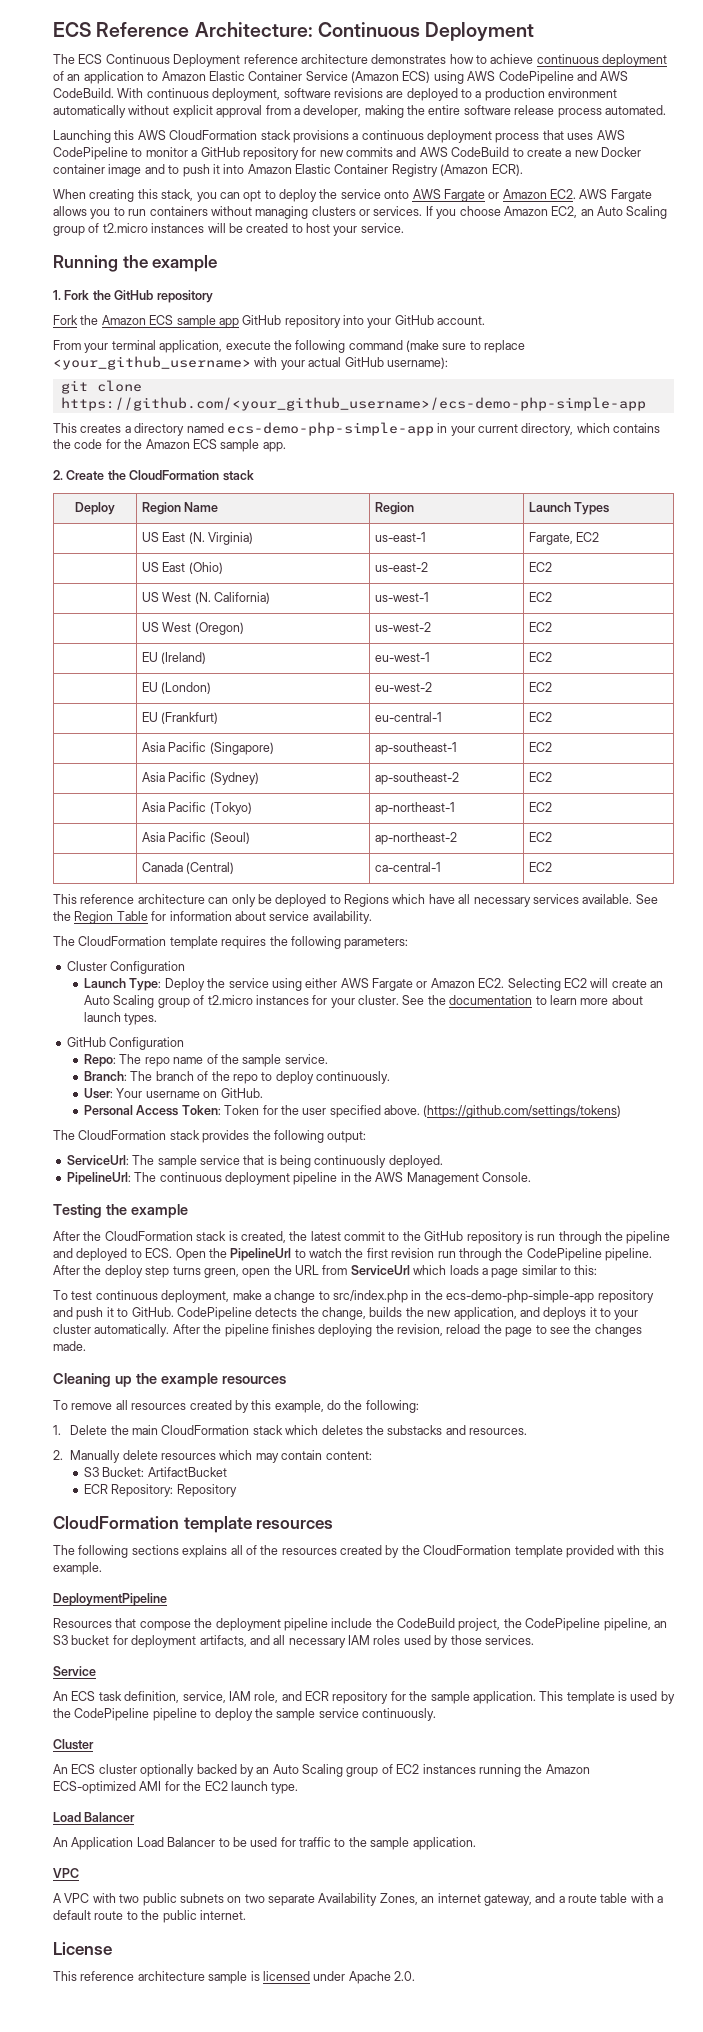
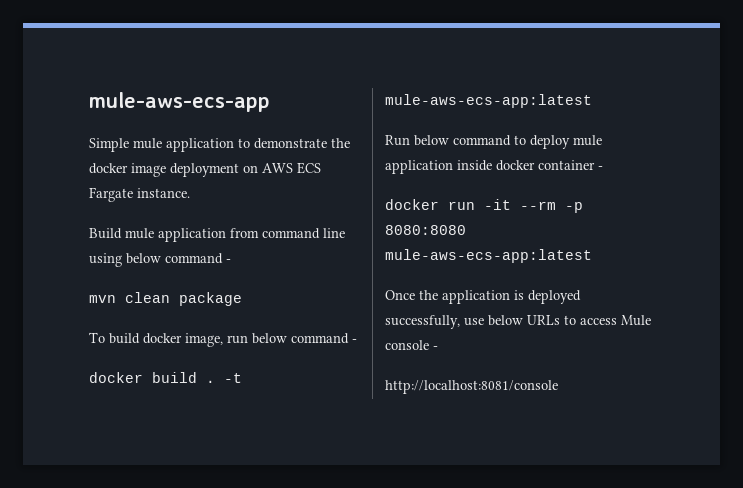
- ECS Reference Architecture: Continuous Deployment
- The ECS Continuous Deployment reference architecture demonstrates how to achieve continuous deployment of an application to Amazon Elastic Container Service (Amazon ECS) using AWS CodePipeline and AWS CodeBuild. With continuous deployment, software revisions are deployed to a production environment automatically without explicit approval from a developer, making the entire software release process automated.
- Launching this AWS CloudFormation stack provisions a continuous deployment process that uses AWS CodePipeline to monitor a GitHub repository for new commits and AWS CodeBuild to create a new Docker container image and to push it into Amazon Elastic Container Registry (Amazon ECR).
- When creating this stack, you can opt to deploy the service onto AWS Fargate or Amazon EC2. AWS Fargate allows you to run containers without managing clusters or services. If you choose Amazon EC2, an Auto Scaling group of t2.micro instances will be created to host your service.
- Running the example
- 1. Fork the GitHub repository
- Fork the Amazon ECS sample app GitHub repository into your GitHub account.
- From your terminal application, execute the following command (make sure to replace <your_github_username> with your actual GitHub username):
- git clone https://github.com/<your_github_username>/ecs-demo-php-simple-app
- This creates a directory named ecs-demo-php-simple-app in your current directory, which contains the code for the Amazon ECS sample app.
- 2. Create the CloudFormation stack
- Deploy | Region Name | Region | Launch Types
- | US East (N. Virginia) | us-east-1 | Fargate, EC2
- | US East (Ohio) | us-east-2 | EC2
- | US West (N. California) | us-west-1 | EC2
- | US West (Oregon) | us-west-2 | EC2
- | EU (Ireland) | eu-west-1 | EC2
- | EU (London) | eu-west-2 | EC2
- | EU (Frankfurt) | eu-central-1 | EC2
- | Asia Pacific (Singapore) | ap-southeast-1 | EC2
- | Asia Pacific (Sydney) | ap-southeast-2 | EC2
- | Asia Pacific (Tokyo) | ap-northeast-1 | EC2
- | Asia Pacific (Seoul) | ap-northeast-2 | EC2
- | Canada (Central) | ca-central-1 | EC2
- This reference architecture can only be deployed to Regions which have all necessary services available. See the Region Table for information about service availability.
- The CloudFormation template requires the following parameters:
- Cluster Configuration
- Launch Type: Deploy the service using either AWS Fargate or Amazon EC2. Selecting EC2 will create an Auto Scaling group of t2.micro instances for your cluster. See the documentation to learn more about launch types.
- GitHub Configuration
- Repo: The repo name of the sample service.
- Branch: The branch of the repo to deploy continuously.
- User: Your username on GitHub.
- Personal Access Token: Token for the user specified above. (https://github.com/settings/tokens)
- The CloudFormation stack provides the following output:
- ServiceUrl: The sample service that is being continuously deployed.
- PipelineUrl: The continuous deployment pipeline in the AWS Management Console.
- Testing the example
- After the CloudFormation stack is created, the latest commit to the GitHub repository is run through the pipeline and deployed to ECS. Open the PipelineUrl to watch the first revision run through the CodePipeline pipeline. After the deploy step turns green, open the URL from ServiceUrl which loads a page similar to this:
- To test continuous deployment, make a change to src/index.php in the ecs-demo-php-simple-app repository and push it to GitHub. CodePipeline detects the change, builds the new application, and deploys it to your cluster automatically. After the pipeline finishes deploying the revision, reload the page to see the changes made.
- Cleaning up the example resources
- To remove all resources created by this example, do the following:
- 1. Delete the main CloudFormation stack which deletes the substacks and resources.
- 2. Manually delete resources which may contain content:
- S3 Bucket: ArtifactBucket
- ECR Repository: Repository
- CloudFormation template resources
- The following sections explains all of the resources created by the CloudFormation template provided with this example.
- DeploymentPipeline
- Resources that compose the deployment pipeline include the CodeBuild project, the CodePipeline pipeline, an S3 bucket for deployment artifacts, and all necessary IAM roles used by those services.
- Service
- An ECS task definition, service, IAM role, and ECR repository for the sample application. This template is used by the CodePipeline pipeline to deploy the sample service continuously.
- Cluster
- An ECS cluster optionally backed by an Auto Scaling group of EC2 instances running the Amazon ECS-optimized AMI for the EC2 launch type.
- Load Balancer
- An Application Load Balancer to be used for traffic to the sample application.
- VPC
- A VPC with two public subnets on two separate Availability Zones, an internet gateway, and a route table with a default route to the public internet.
- License
- This reference architecture sample is licensed under Apache 2.0.
+ mule-aws-ecs-app
+ Simple mule application to demonstrate the docker image deployment on AWS ECS Fargate instance.
+ Build mule application from command line using below command -
+ mvn clean package
+ To build docker image, run below command -
+ docker build . -t mule-aws-ecs-app:latest
+ Run below command to deploy mule application inside docker container -
+ docker run -it --rm -p 8080:8080 mule-aws-ecs-app:latest
+ Once the application is deployed successfully, use below URLs to access Mule console -
+ http://localhost:8081/console

